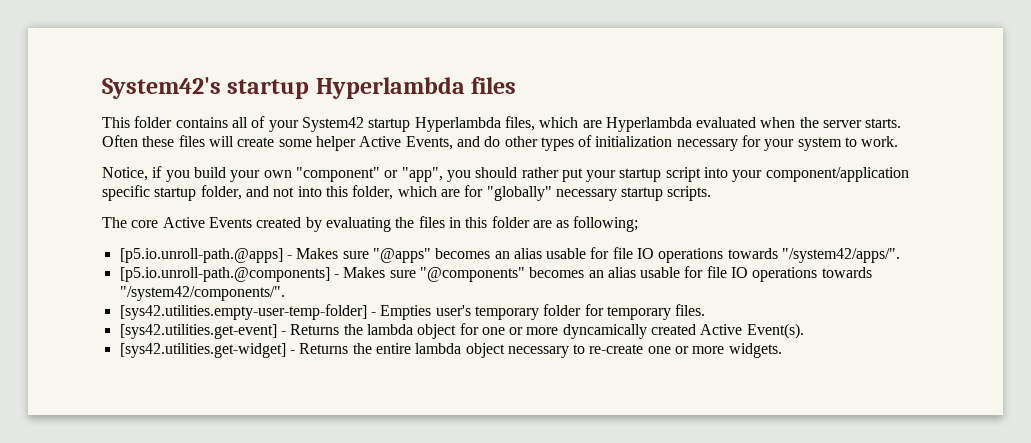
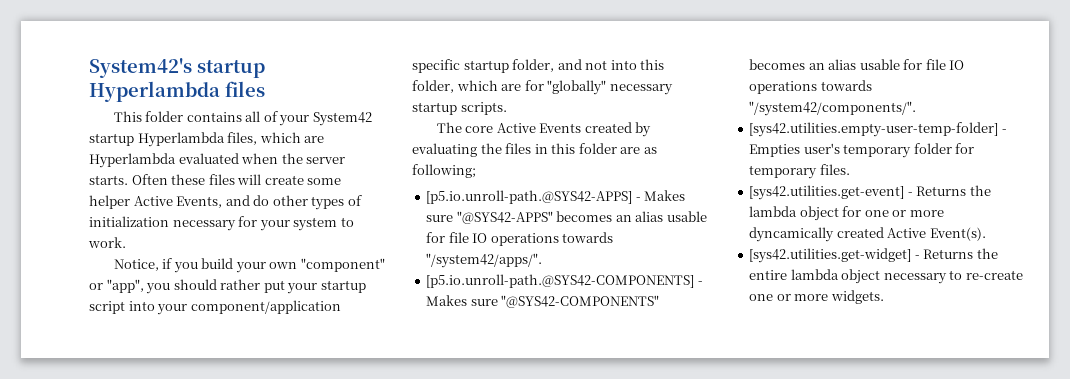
- [p5.io.unroll-path.@apps] - Makes sure "@apps" becomes an alias usable for file IO operations towards "/system42/apps/".
+ [p5.io.unroll-path.@SYS42-APPS] - Makes sure "@SYS42-APPS" becomes an alias usable for file IO operations towards "/system42/apps/".
- [p5.io.unroll-path.@components] - Makes sure "@components" becomes an alias usable for file IO operations towards "/system42/components/".
+ [p5.io.unroll-path.@SYS42-COMPONENTS] - Makes sure "@SYS42-COMPONENTS" becomes an alias usable for file IO operations towards "/system42/components/".

